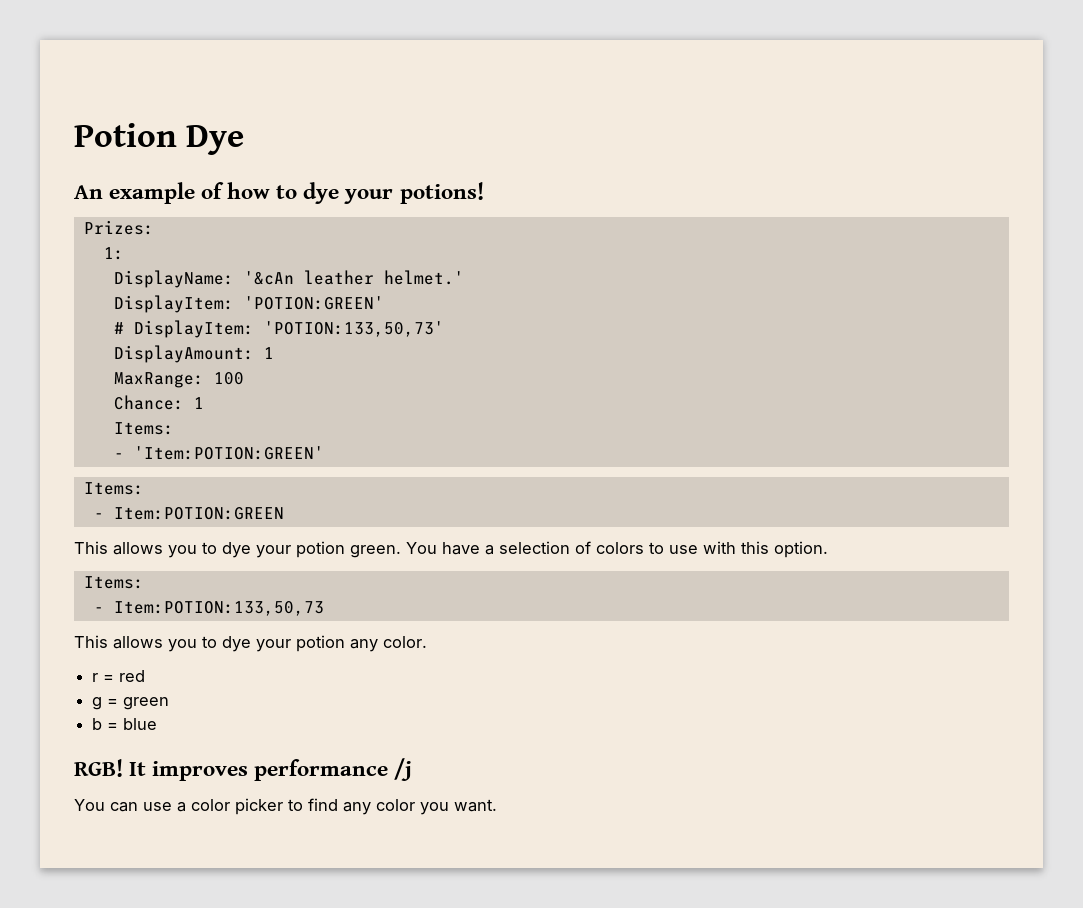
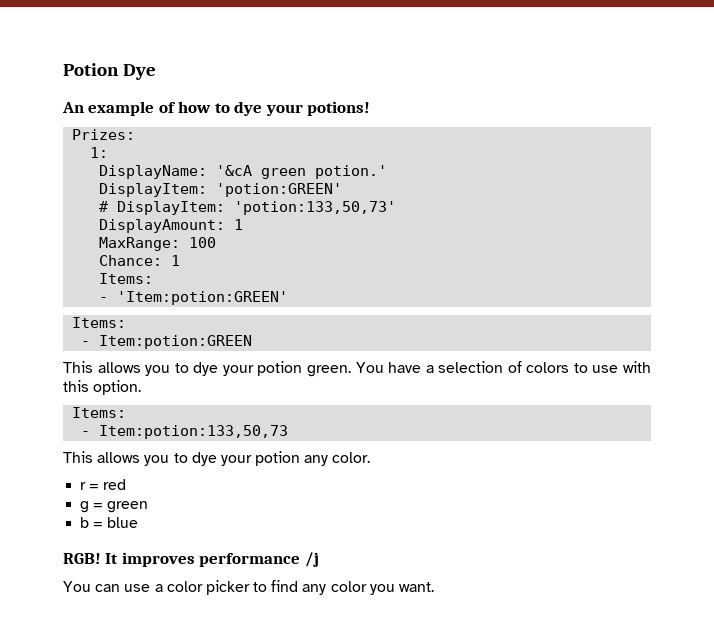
- DisplayName: '&cAn leather helmet.'
- DisplayItem: 'POTION:GREEN'
+ DisplayName: '&cA green potion.'
+ DisplayItem: 'potion:GREEN'
- # DisplayItem: 'POTION:133,50,73'
+ # DisplayItem: 'potion:133,50,73'
- - 'Item:POTION:GREEN'
+ - 'Item:potion:GREEN'
  Items:
- - Item:POTION:GREEN
+ - Item:potion:GREEN
- - Item:POTION:133,50,73
+ - Item:potion:133,50,73

